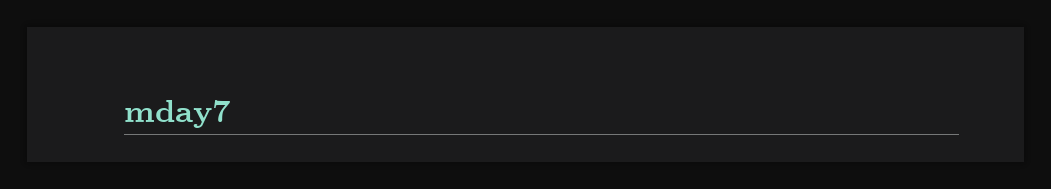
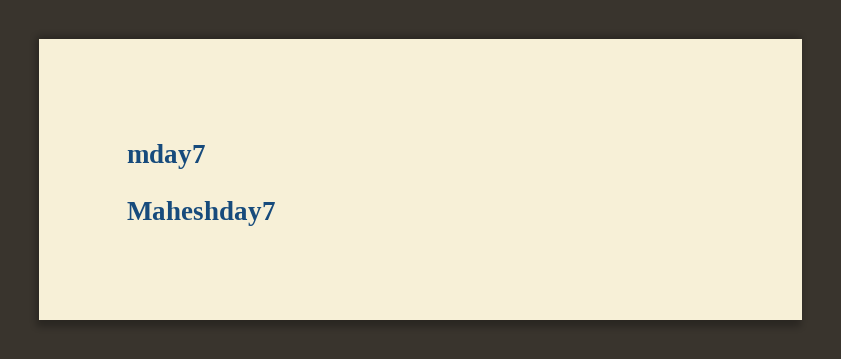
+ Maheshday7

